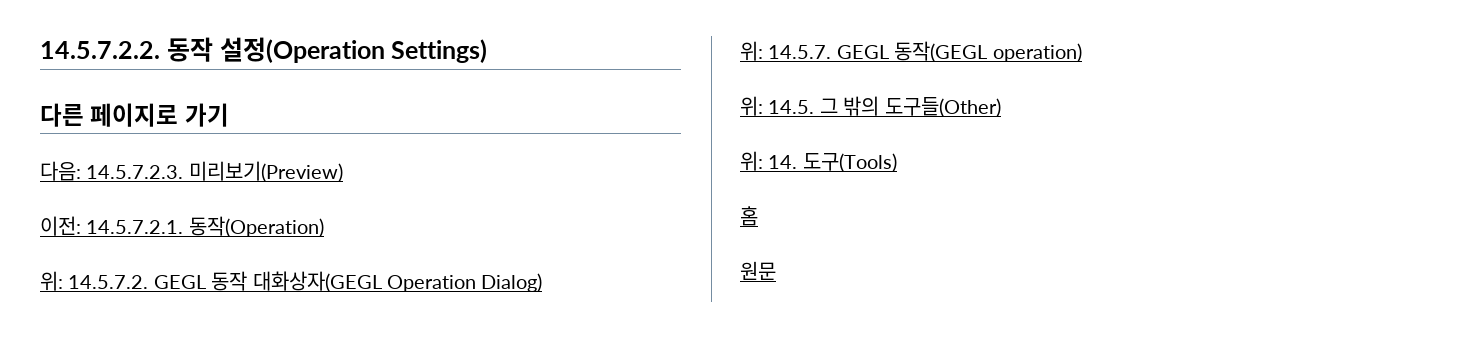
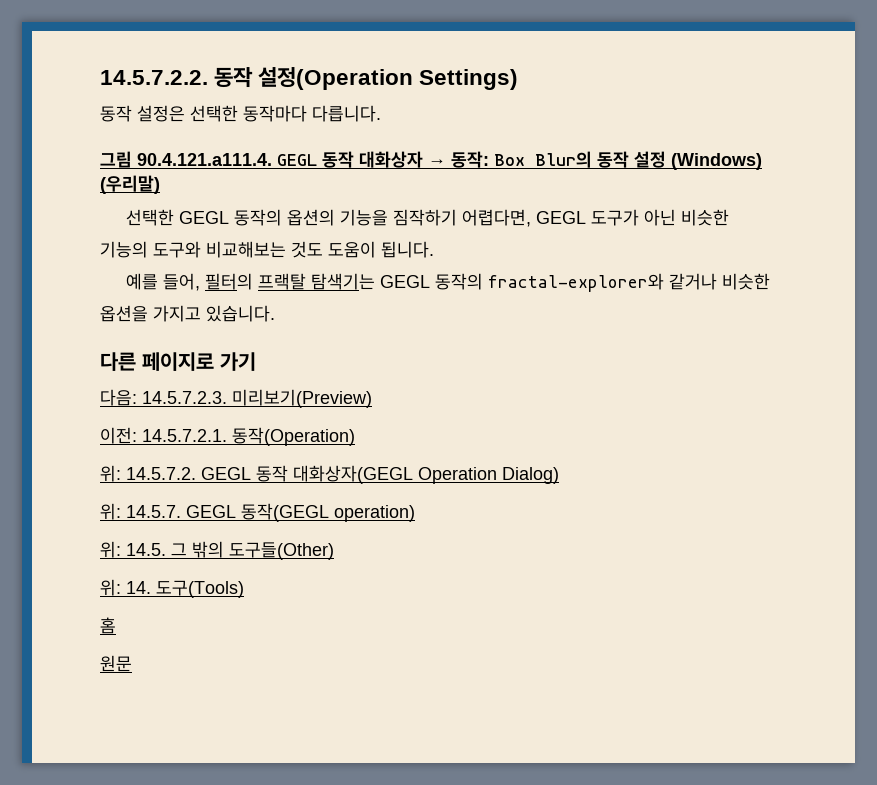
+ 동작 설정은 선택한 동작마다 다릅니다.
+ 그림 90.4.121.a111.4. GEGL 동작 대화상자 → 동작: Box Blur의 동작 설정 (Windows) (우리말)
+ 선택한 GEGL 동작의 옵션의 기능을 짐작하기 어렵다면, GEGL 도구가 아닌 비슷한 기능의 도구와 비교해보는 것도 도움이 됩니다.
+ 예를 들어, 필터의 프랙탈 탐색기는 GEGL 동작의 fractal-explorer와 같거나 비슷한 옵션을 가지고 있습니다.

